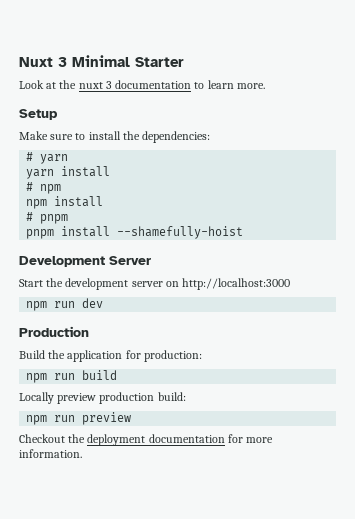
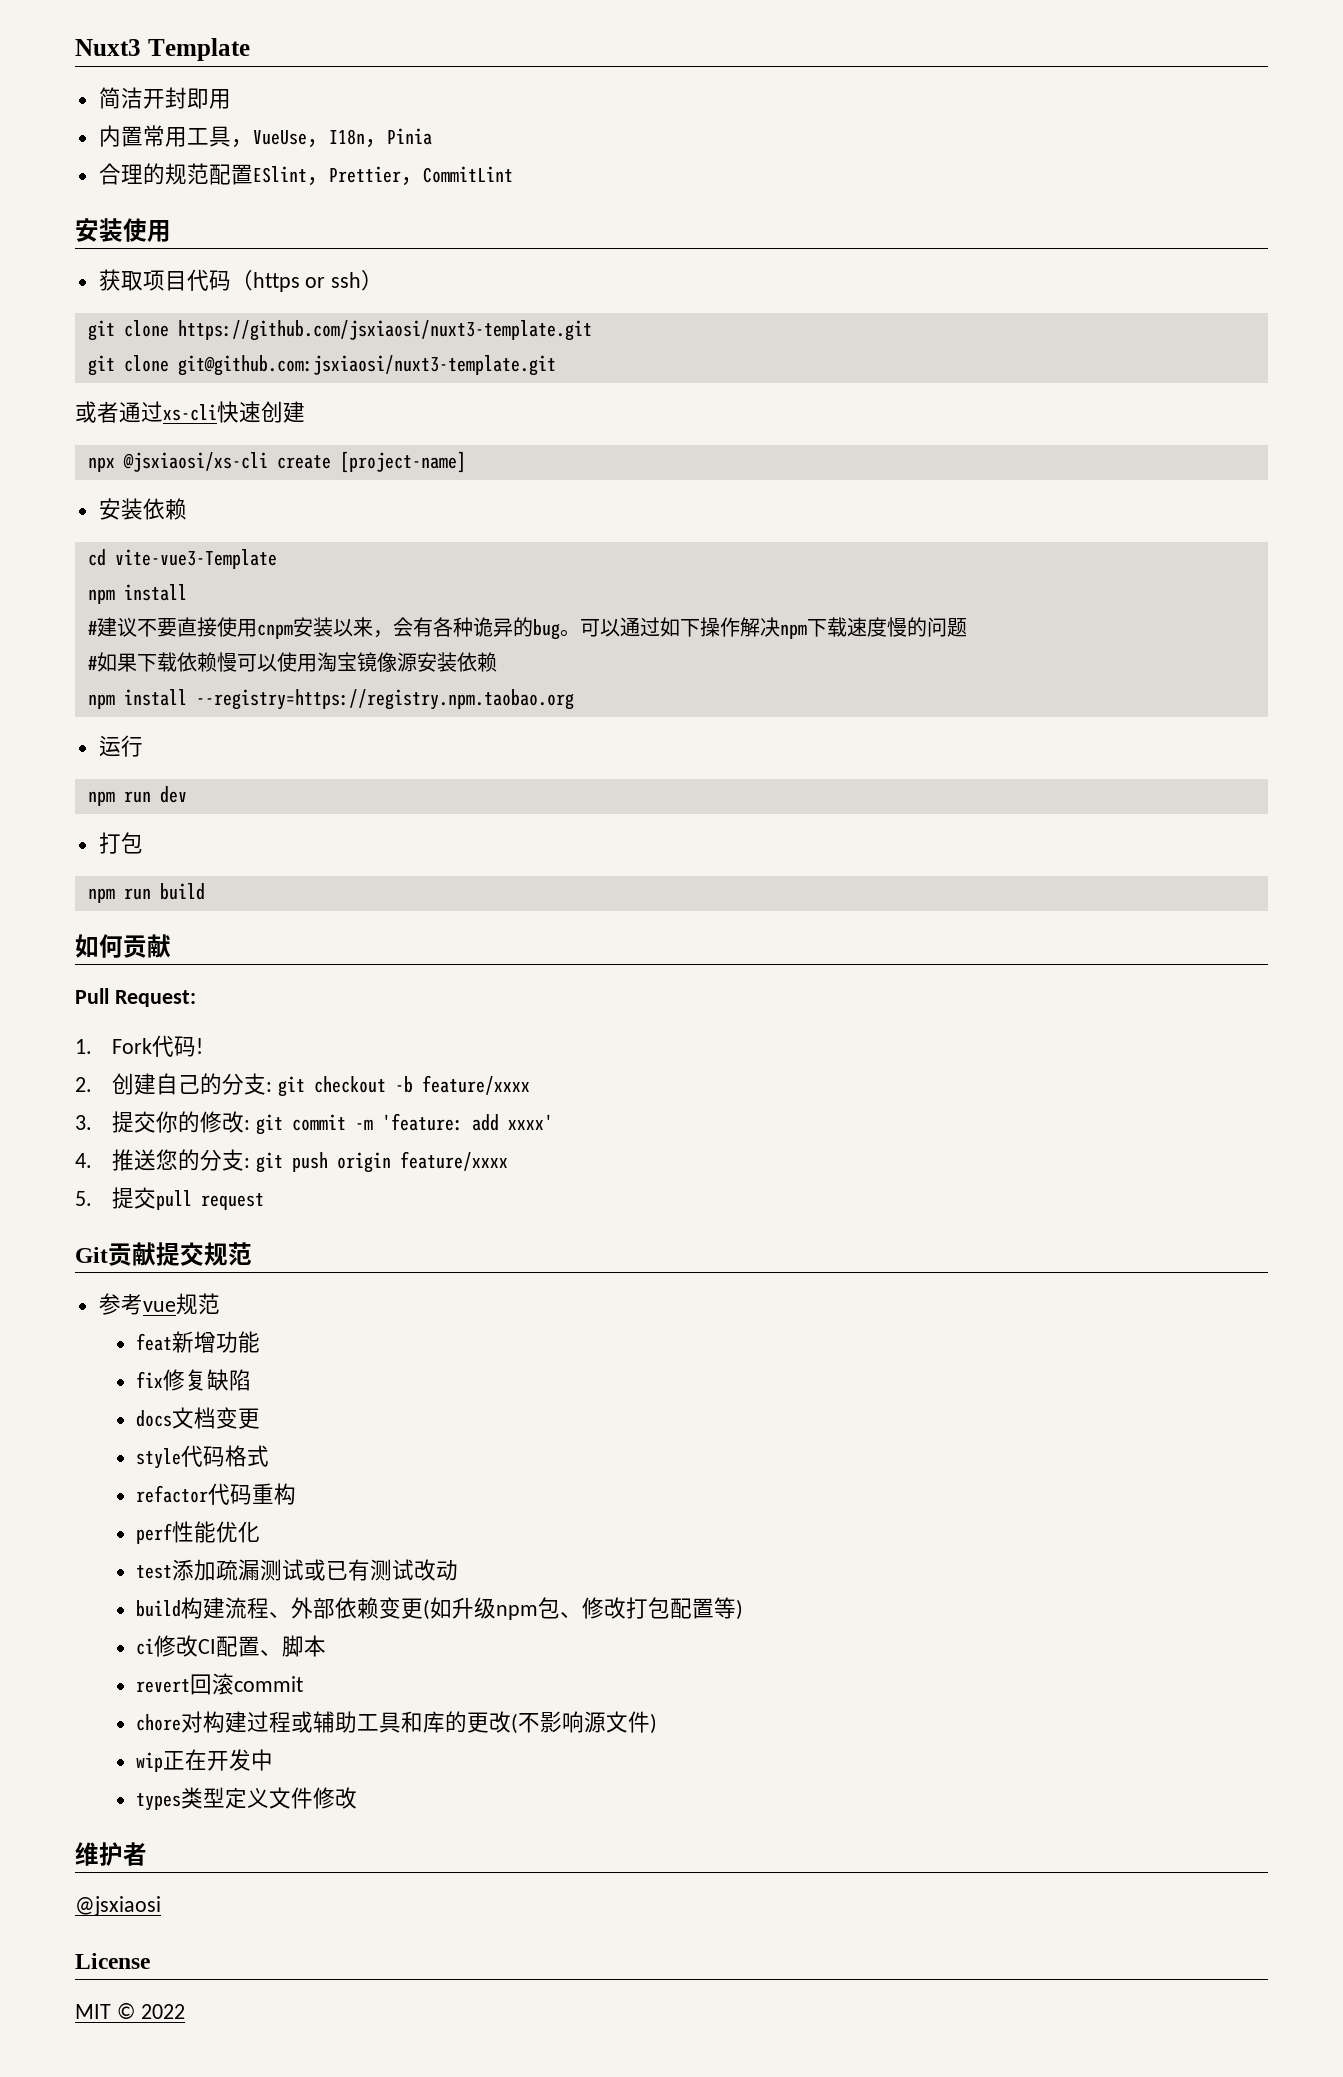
- Nuxt 3 Minimal Starter
- Look at the nuxt 3 documentation to learn more.
- Setup
- Make sure to install the dependencies:
- # yarn
- yarn install
- # npm
+ Nuxt3 Template
+ 简洁开封即用
+ 内置常用工具，VueUse，I18n，Pinia
+ 合理的规范配置ESlint，Prettier，CommitLint
+ 安装使用
+ 获取项目代码（https or ssh）
+ git clone https://github.com/jsxiaosi/nuxt3-template.git
+ git clone git@github.com:jsxiaosi/nuxt3-template.git
+ 或者通过xs-cli快速创建
+ npx @jsxiaosi/xs-cli create [project-name]
+ 安装依赖
+ cd vite-vue3-Template
  npm install
- # pnpm
- pnpm install --shamefully-hoist
- Development Server
- Start the development server on http://localhost:3000
+ #建议不要直接使用cnpm安装以来，会有各种诡异的bug。可以通过如下操作解决npm下载速度慢的问题
+ #如果下载依赖慢可以使用淘宝镜像源安装依赖
+ npm install --registry=https://registry.npm.taobao.org
+ 运行
  npm run dev
- Production
- Build the application for production:
+ 打包
  npm run build
- Locally preview production build:
- npm run preview
- Checkout the deployment documentation for more information.
+ 如何贡献
+ Pull Request:
+ 1. Fork代码!
+ 2.创建自己的分支: git checkout -b feature/xxxx
+ 3.提交你的修改: git commit -m 'feature: add xxxx'
+ 4.推送您的分支: git push origin feature/xxxx
+ 5.提交pull request
+ Git贡献提交规范
+ 参考vue规范
+ feat新增功能
+ fix修复缺陷
+ docs文档变更
+ style代码格式
+ refactor代码重构
+ perf性能优化
+ test添加疏漏测试或已有测试改动
+ build构建流程、外部依赖变更(如升级npm包、修改打包配置等)
+ ci修改CI配置、脚本
+ revert回滚commit
+ chore对构建过程或辅助工具和库的更改(不影响源文件)
+ wip正在开发中
+ types类型定义文件修改
+ 维护者
+ @jsxiaosi
+ License
+ MIT © 2022

